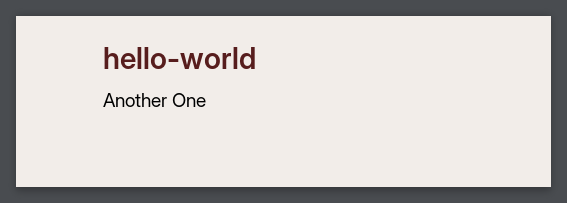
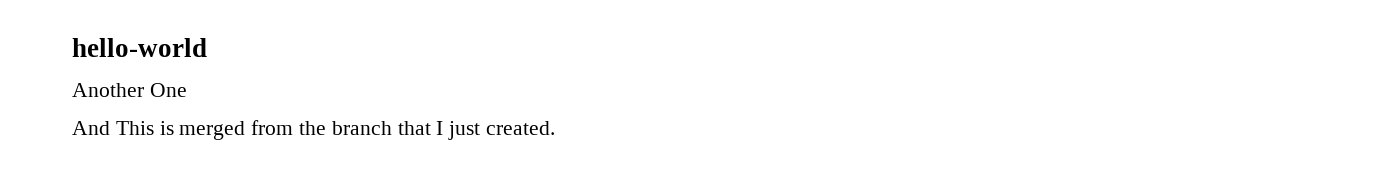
+ And This is merged from the branch that I just created.

